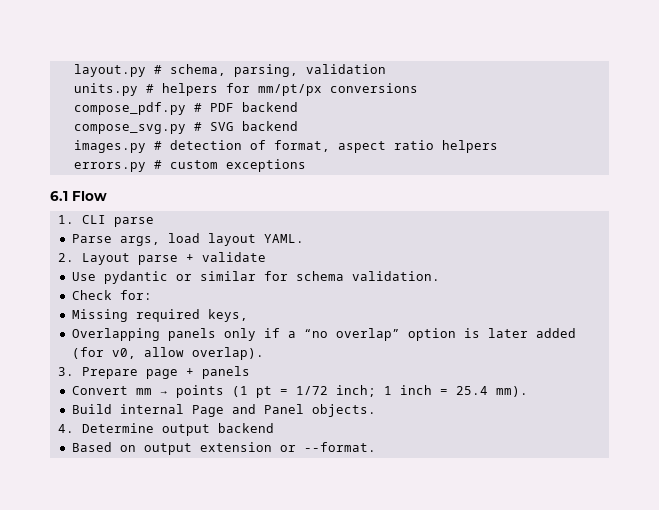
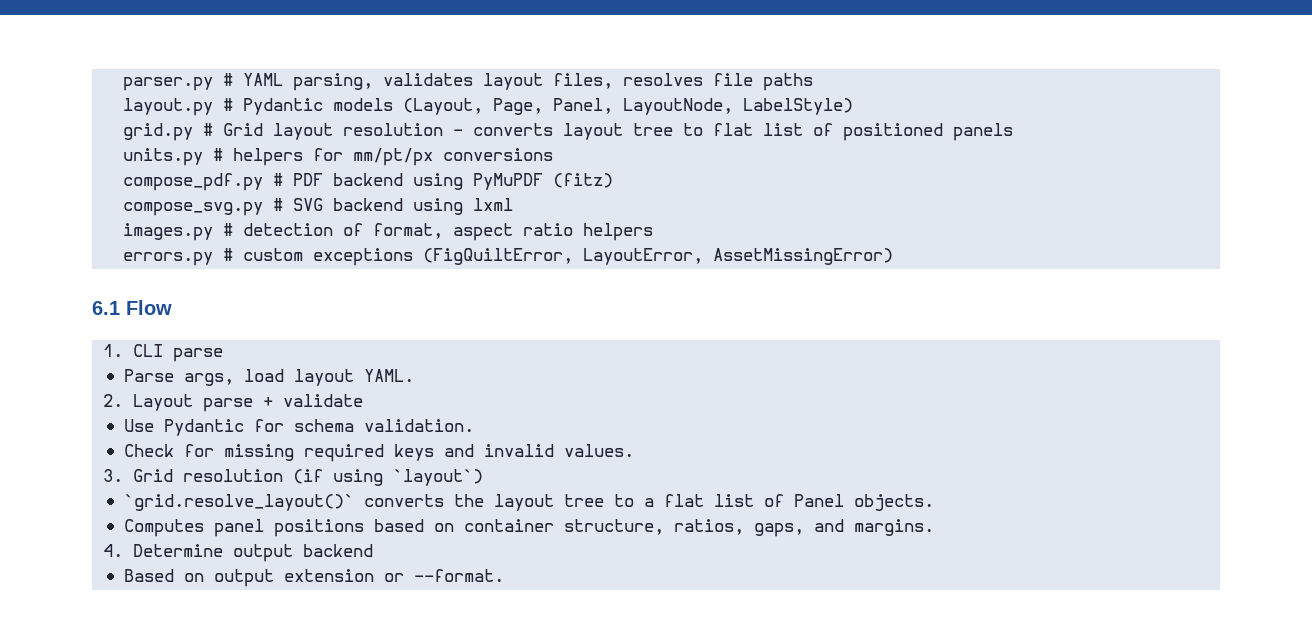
- layout.py # schema, parsing, validation
+ parser.py # YAML parsing, validates layout files, resolves file paths
+ layout.py # Pydantic models (Layout, Page, Panel, LayoutNode, LabelStyle)
+ grid.py # Grid layout resolution - converts layout tree to flat list of positioned panels
- compose_pdf.py # PDF backend
+ compose_pdf.py # PDF backend using PyMuPDF (fitz)
- compose_svg.py # SVG backend
+ compose_svg.py # SVG backend using lxml
- errors.py # custom exceptions
+ errors.py # custom exceptions (FigQuiltError, LayoutError, AssetMissingError)
- Use pydantic or similar for schema validation.
+ Use Pydantic for schema validation.
- Check for:
- Missing required keys,
- Overlapping panels only if a “no overlap” option is later added (for v0, allow overlap).
- 3. Prepare page + panels
- Convert mm → points (1 pt = 1/72 inch; 1 inch = 25.4 mm).
- Build internal Page and Panel objects.
+ Check for missing required keys and invalid values.
+ 3. Grid resolution (if using `layout`)
+ `grid.resolve_layout()` converts the layout tree to a flat list of Panel objects.
+ Computes panel positions based on container structure, ratios, gaps, and margins.

